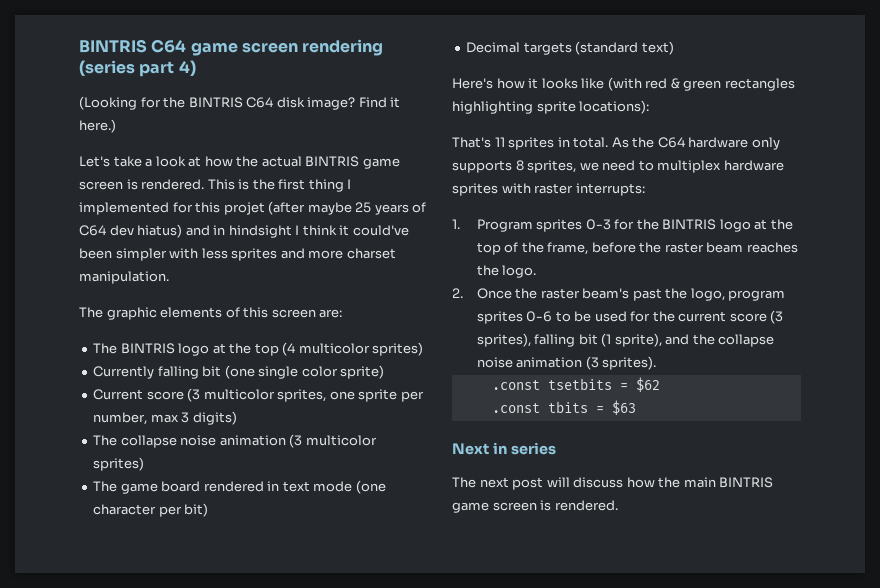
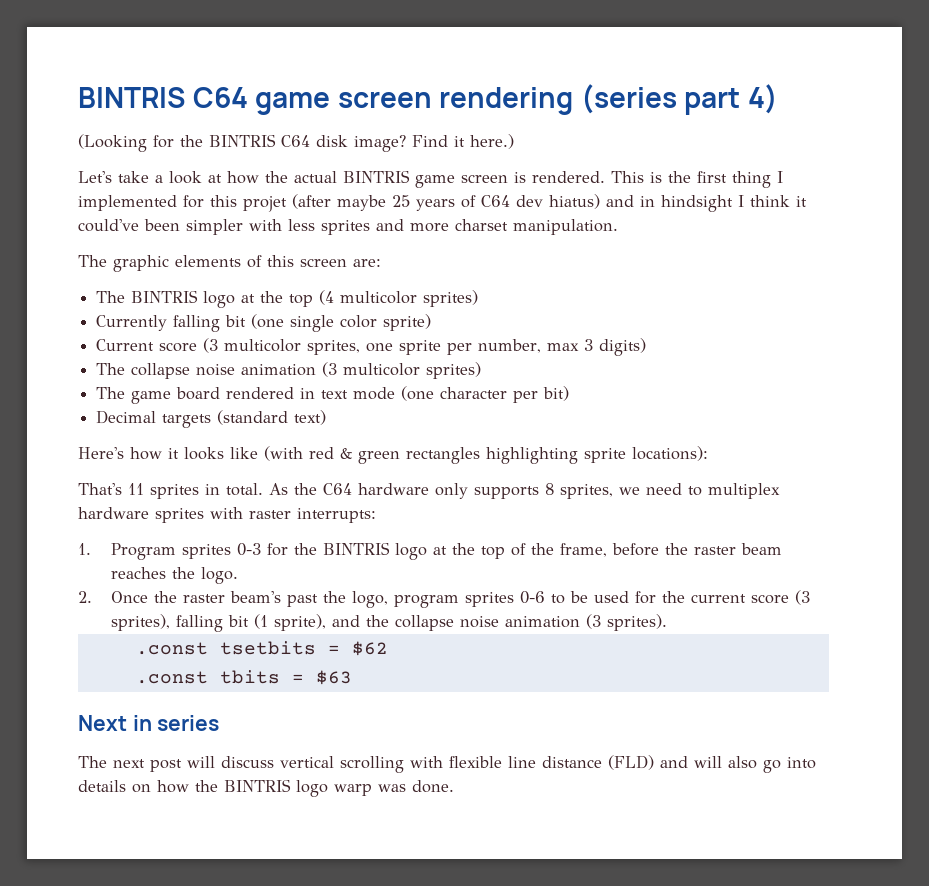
- The next post will discuss how the main BINTRIS game screen is rendered.
+ The next post will discuss vertical scrolling with flexible line distance (FLD) and will also go into details on how the BINTRIS logo warp was done.

